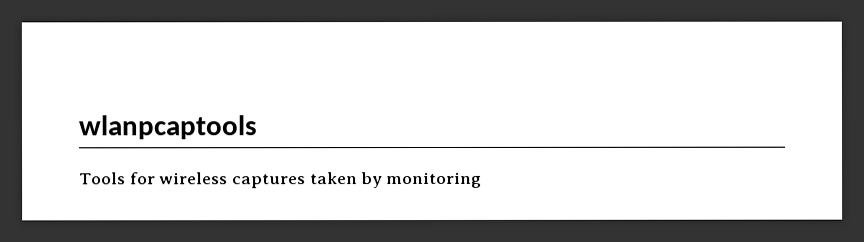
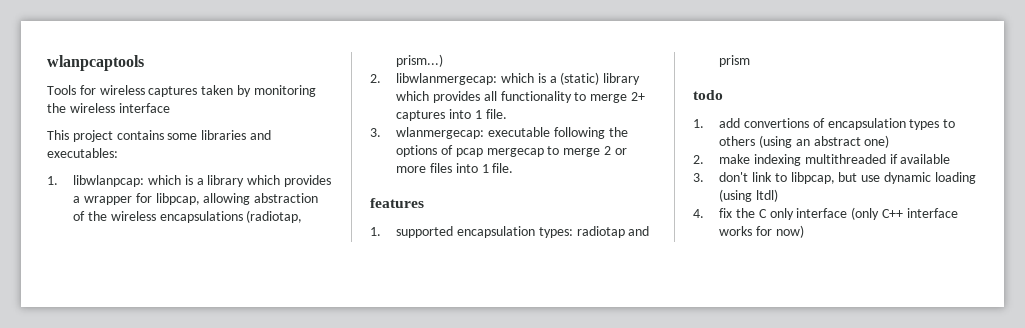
- Tools for wireless captures taken by monitoring
+ Tools for wireless captures taken by monitoring the wireless interface
+ This project contains some libraries and executables:
+ 1. libwlanpcap: which is a library which provides a wrapper for libpcap, allowing abstraction of the wireless encapsulations (radiotap, prism...)
+ 2. libwlanmergecap: which is a (static) library which provides all functionality to merge 2+ captures into 1 file.
+ 3. wlanmergecap: executable following the options of pcap mergecap to merge 2 or more files into 1 file.
+ features
+ 1. supported encapsulation types: radiotap and prism
+ todo
+ 1. add convertions of encapsulation types to others (using an abstract one)
+ 2. make indexing multithreaded if available
+ 3. don't link to libpcap, but use dynamic loading (using ltdl)
+ 4. fix the C only interface (only C++ interface works for now)

